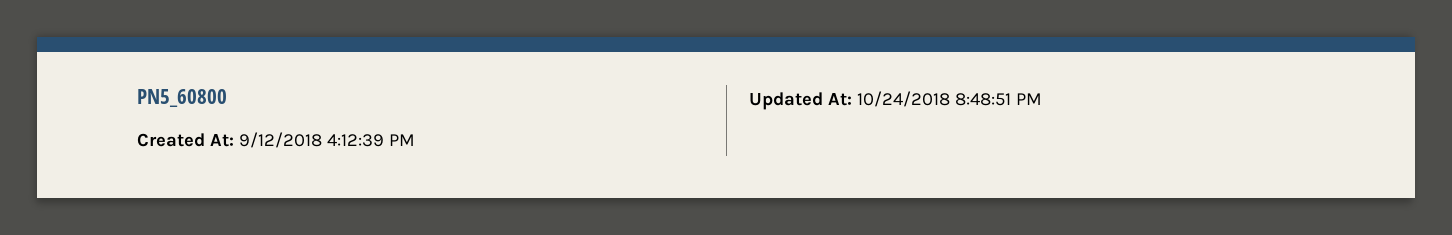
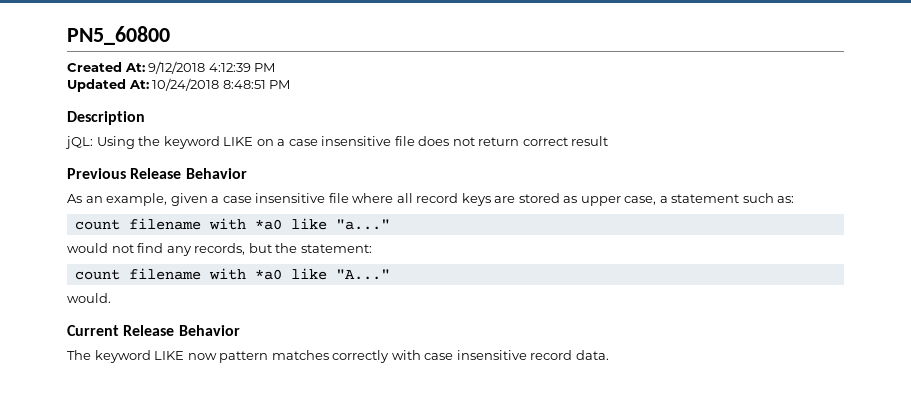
+ Description
+ jQL: Using the keyword LIKE on a case insensitive file does not return correct result
+ Previous Release Behavior
+ As an example, given a case insensitive file where all record keys are stored as upper case, a statement such as:
+ count filename with *a0 like "a..."
+ would not find any records, but the statement:
+ count filename with *a0 like "A..."
+ would.
+ Current Release Behavior
+ The keyword LIKE now pattern matches correctly with case insensitive record data.

